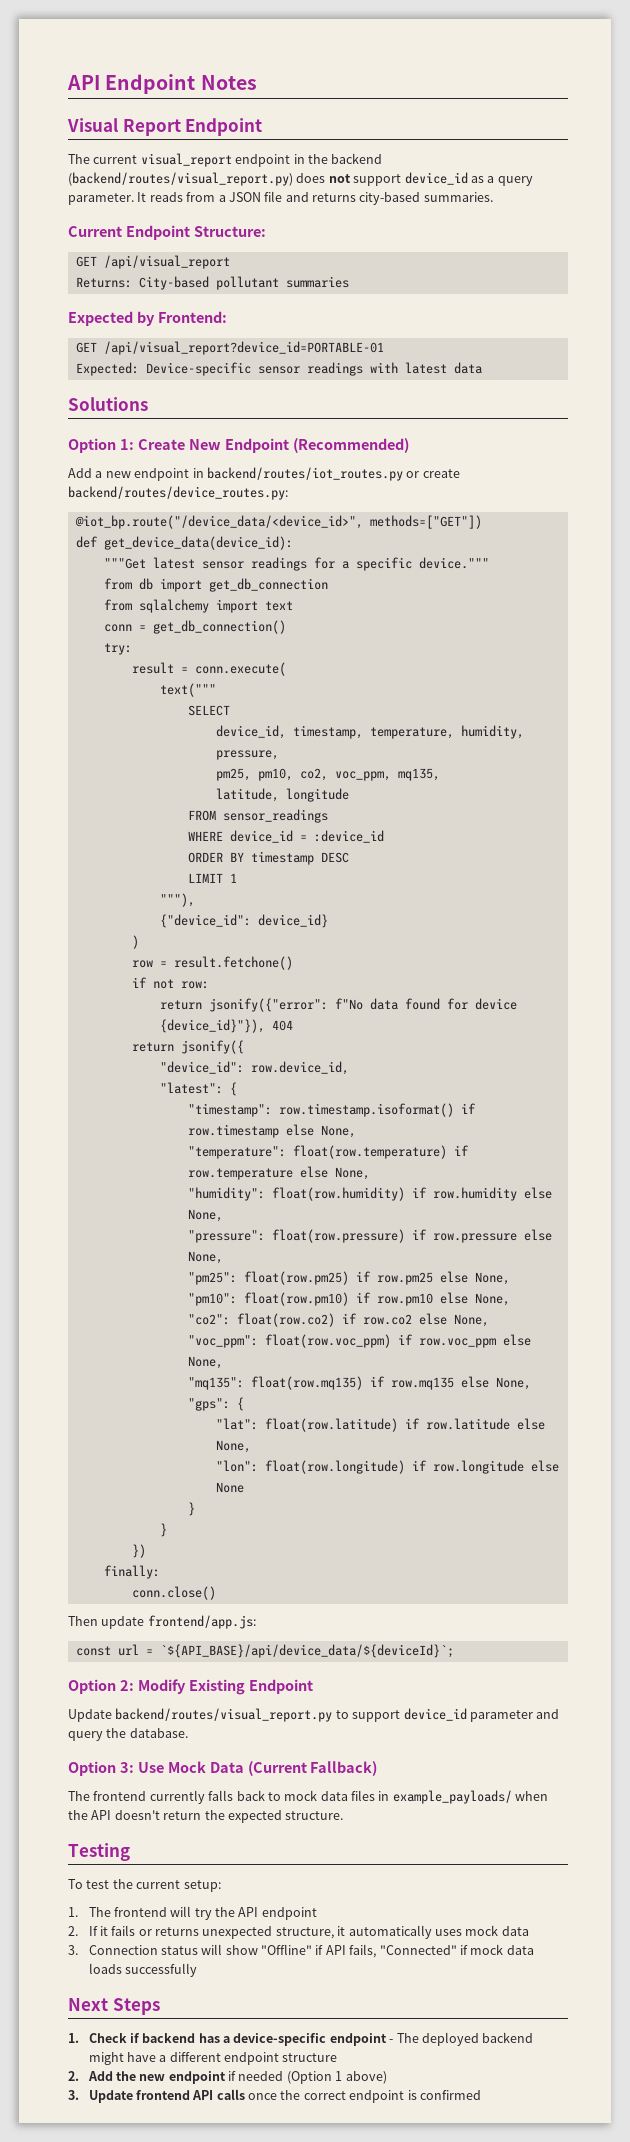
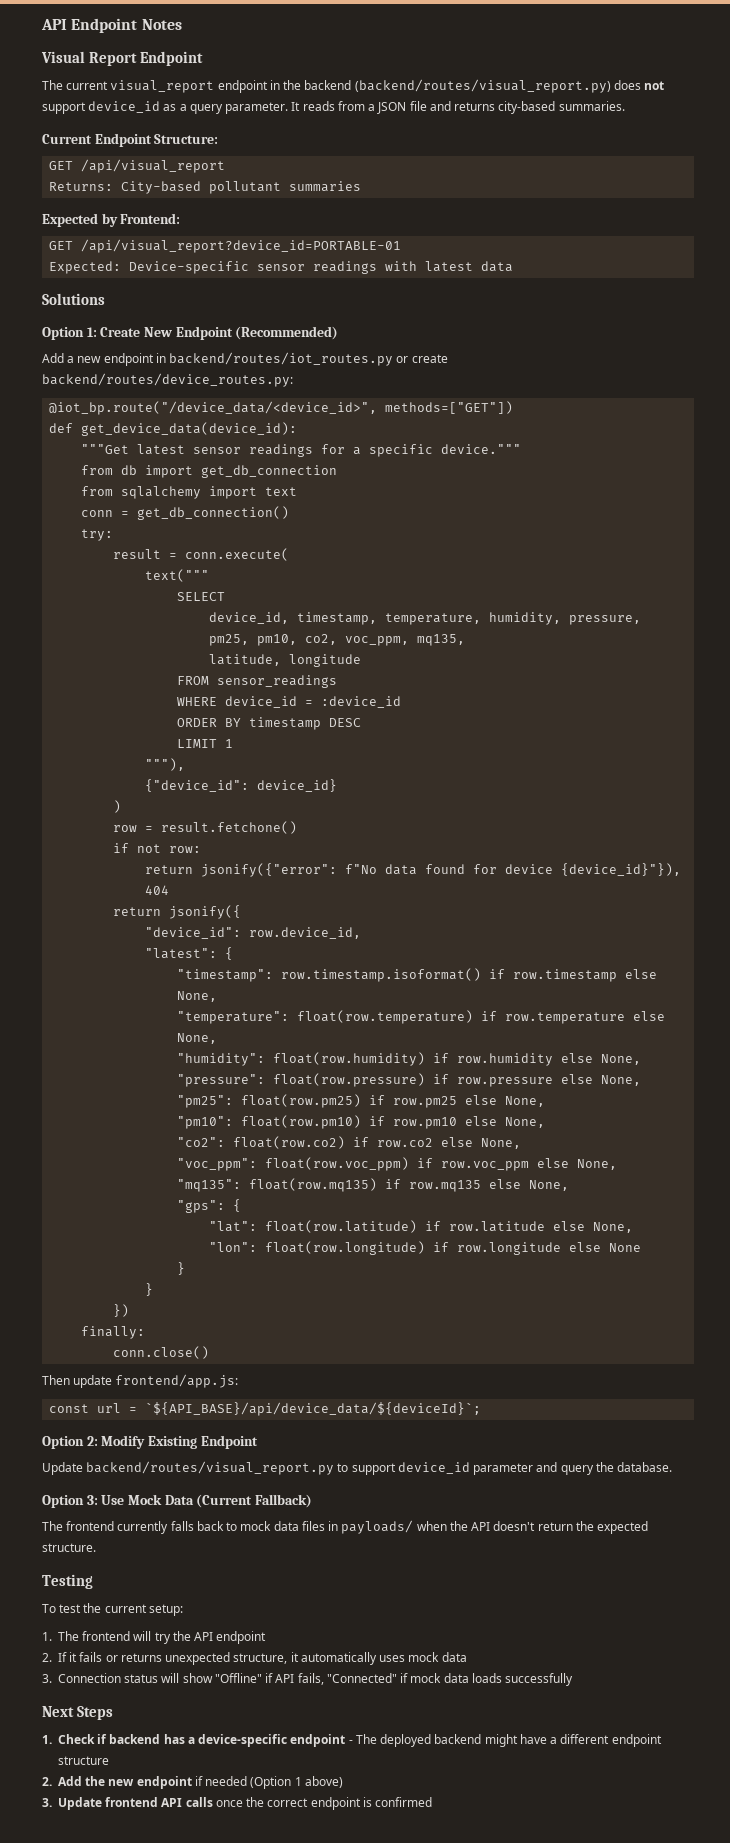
- The frontend currently falls back to mock data files in example_payloads/ when the API doesn't return the expected structure.
+ The frontend currently falls back to mock data files in payloads/ when the API doesn't return the expected structure.

